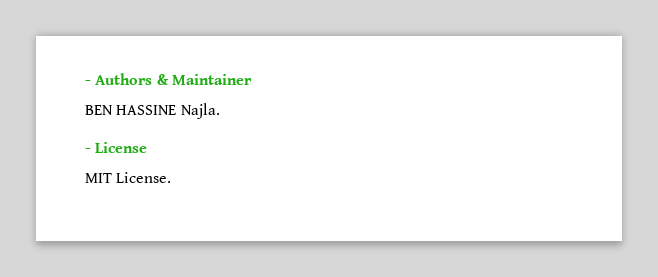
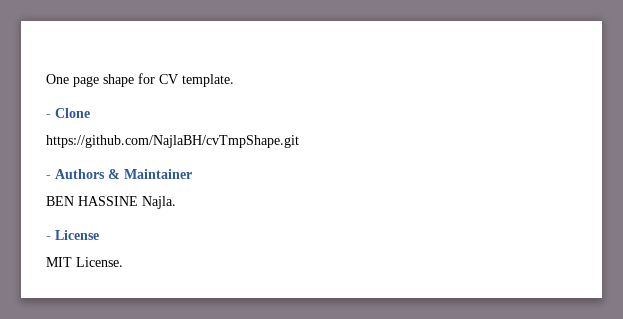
+ One page shape for CV template.
+ - Clone
+ https://github.com/NajlaBH/cvTmpShape.git

